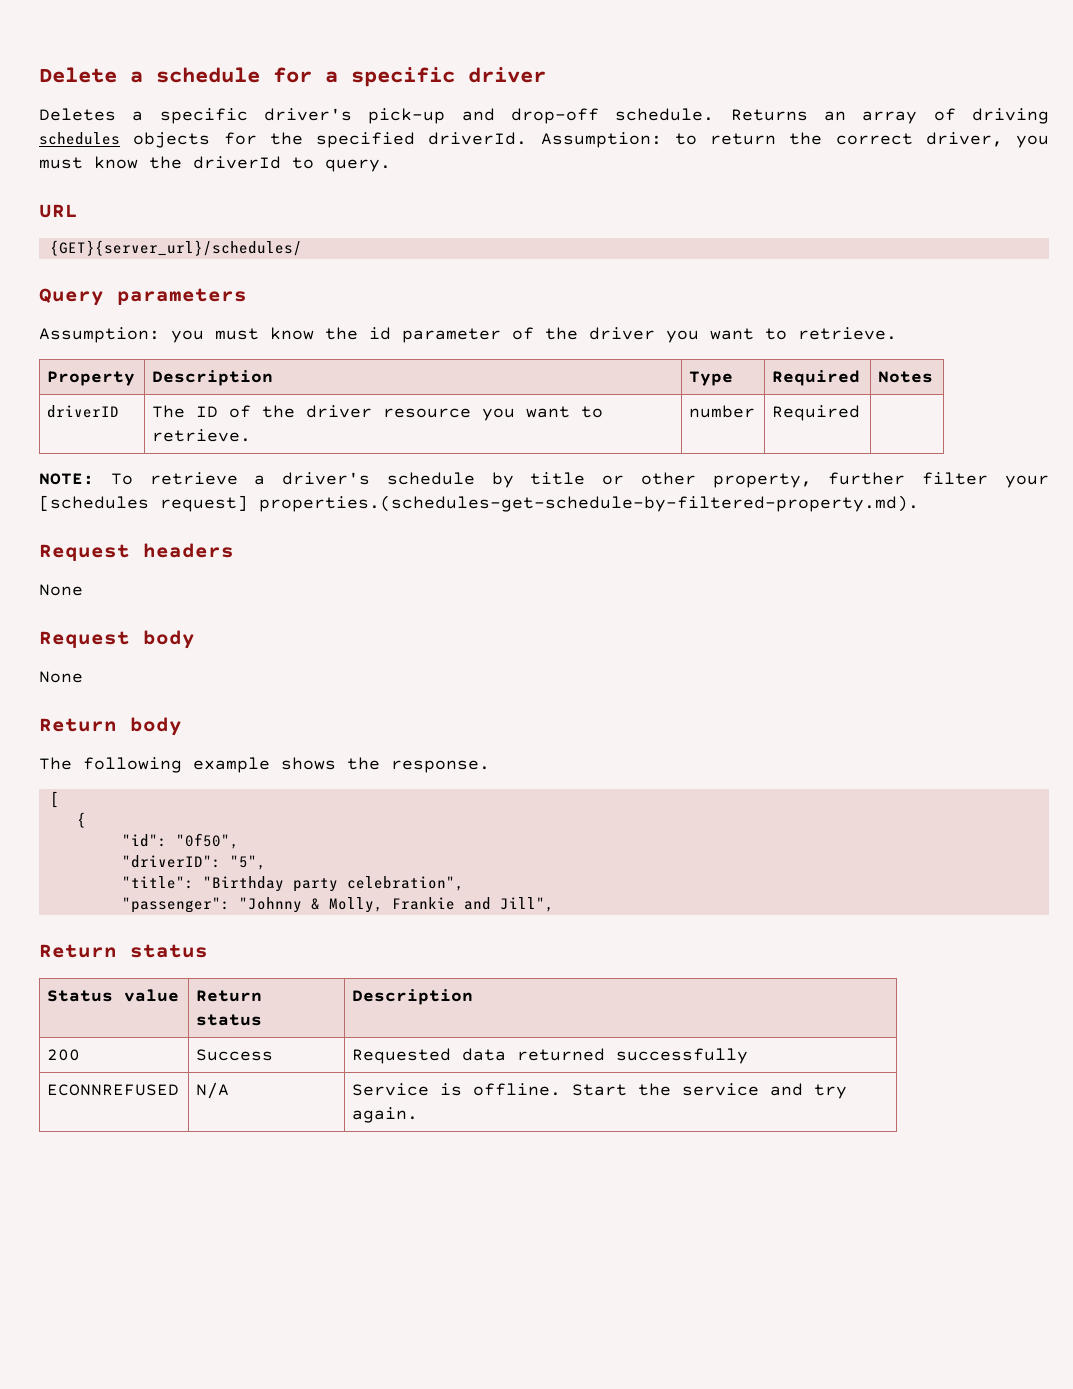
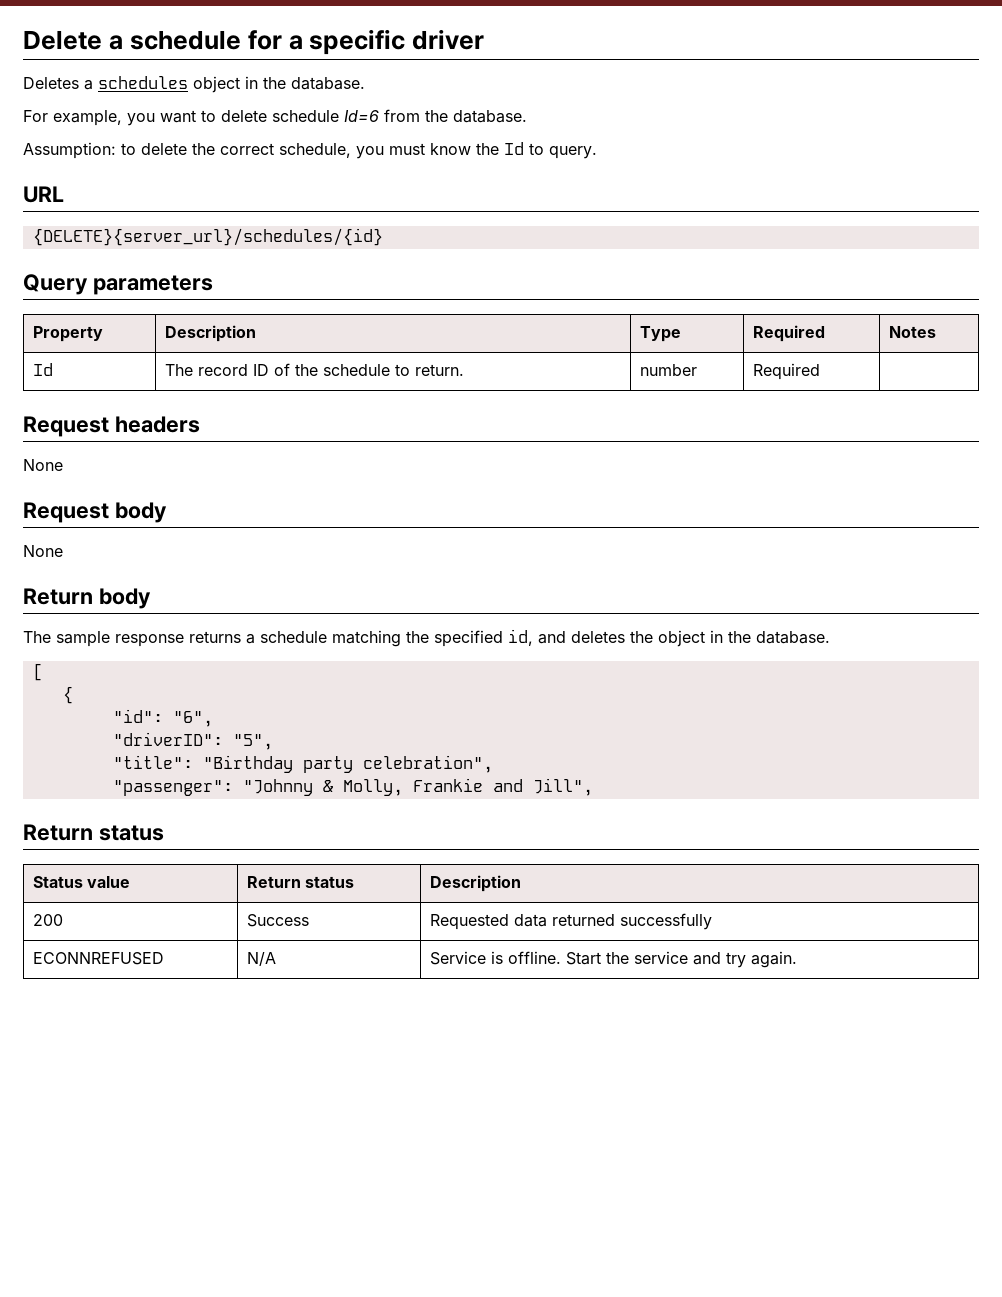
- Deletes a specific driver's pick-up and drop-off schedule. Returns an array of driving schedules objects for the specified driverId. Assumption: to return the correct driver, you must know the driverId to query.
+ Deletes a schedules object in the database.
+ For example, you want to delete schedule Id=6 from the database.
+ Assumption: to delete the correct schedule, you must know the Id to query.
- {GET}{server_url}/schedules/
+ {DELETE}{server_url}/schedules/{id}
- Assumption: you must know the id parameter of the driver you want to retrieve.
- driverID | The ID of the driver resource you want to retrieve. | number | Required |
- NOTE: To retrieve a driver's schedule by title or other property, further filter your [schedules request] properties.(schedules-get-schedule-by-filtered-property.md).
+ Id | The record ID of the schedule to return. | number | Required |
- The following example shows the response.
+ The sample response returns a schedule matching the specified id, and deletes the object in the database.
- "id": "0f50",
+ "id": "6",

